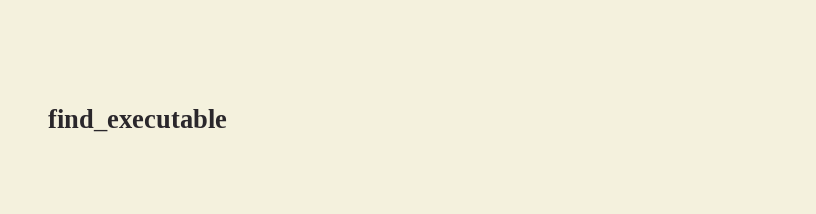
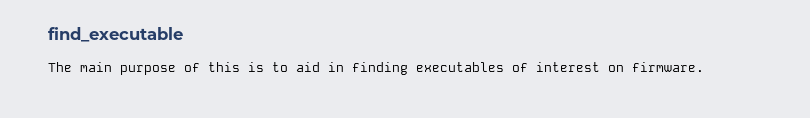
+ The main purpose of this is to aid in finding executables of interest on firmware.

